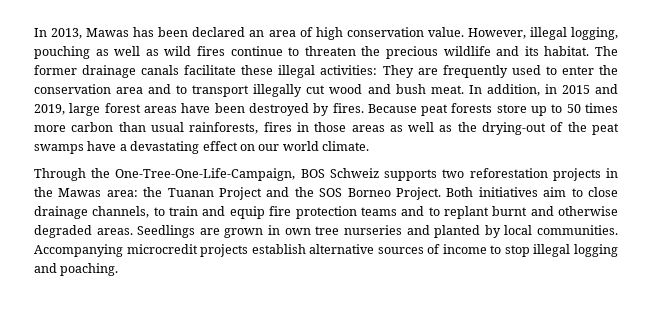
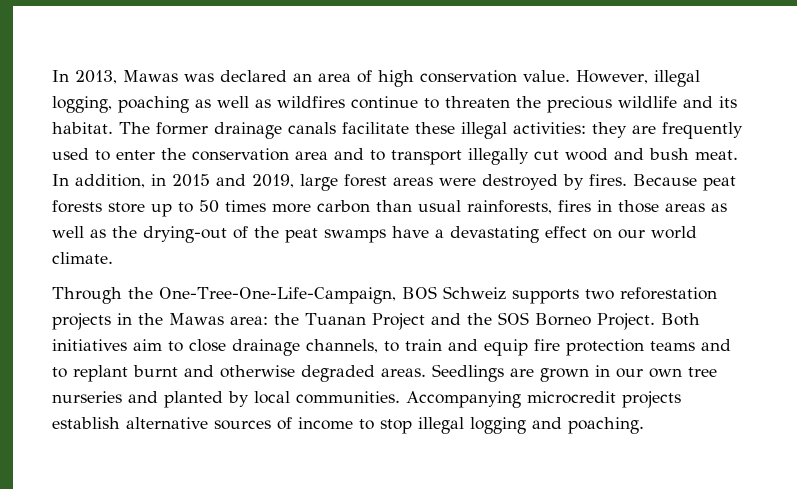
- In 2013, Mawas has been declared an area of high conservation value.
+ In 2013, Mawas was declared an area of high conservation value.
- However, illegal logging, pouching as well as wild fires continue to threaten the precious wildlife and its habitat.
+ However, illegal logging, poaching as well as wildfires continue to threaten the precious wildlife and its habitat.
- The former drainage canals facilitate these illegal activities: They are frequently used to enter the conservation area and to transport illegally cut wood and bush meat.
+ The former drainage canals facilitate these illegal activities: they are frequently used to enter the conservation area and to transport illegally cut wood and bush meat.
- In addition, in 2015 and 2019, large forest areas have been destroyed by fires.
+ In addition, in 2015 and 2019, large forest areas were destroyed by fires.
- Seedlings are grown in own tree nurseries and planted by local communities.
+ Seedlings are grown in our own tree nurseries and planted by local communities.

